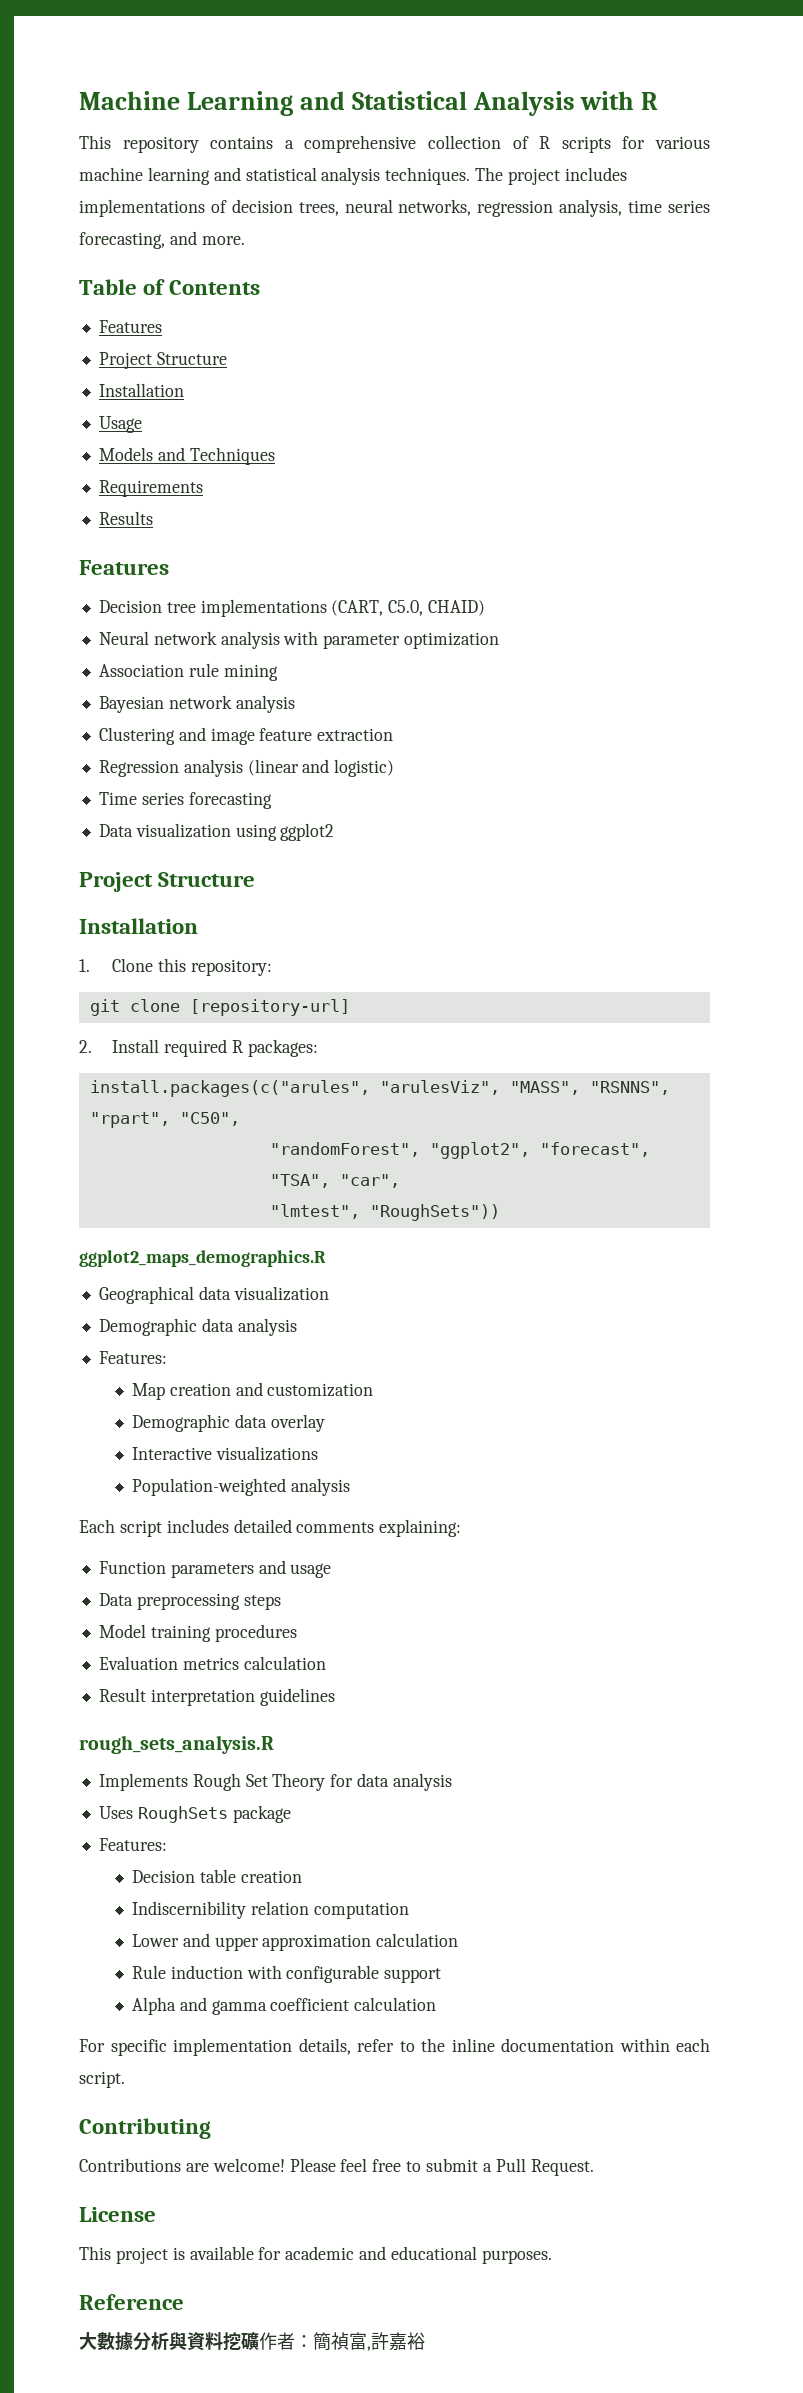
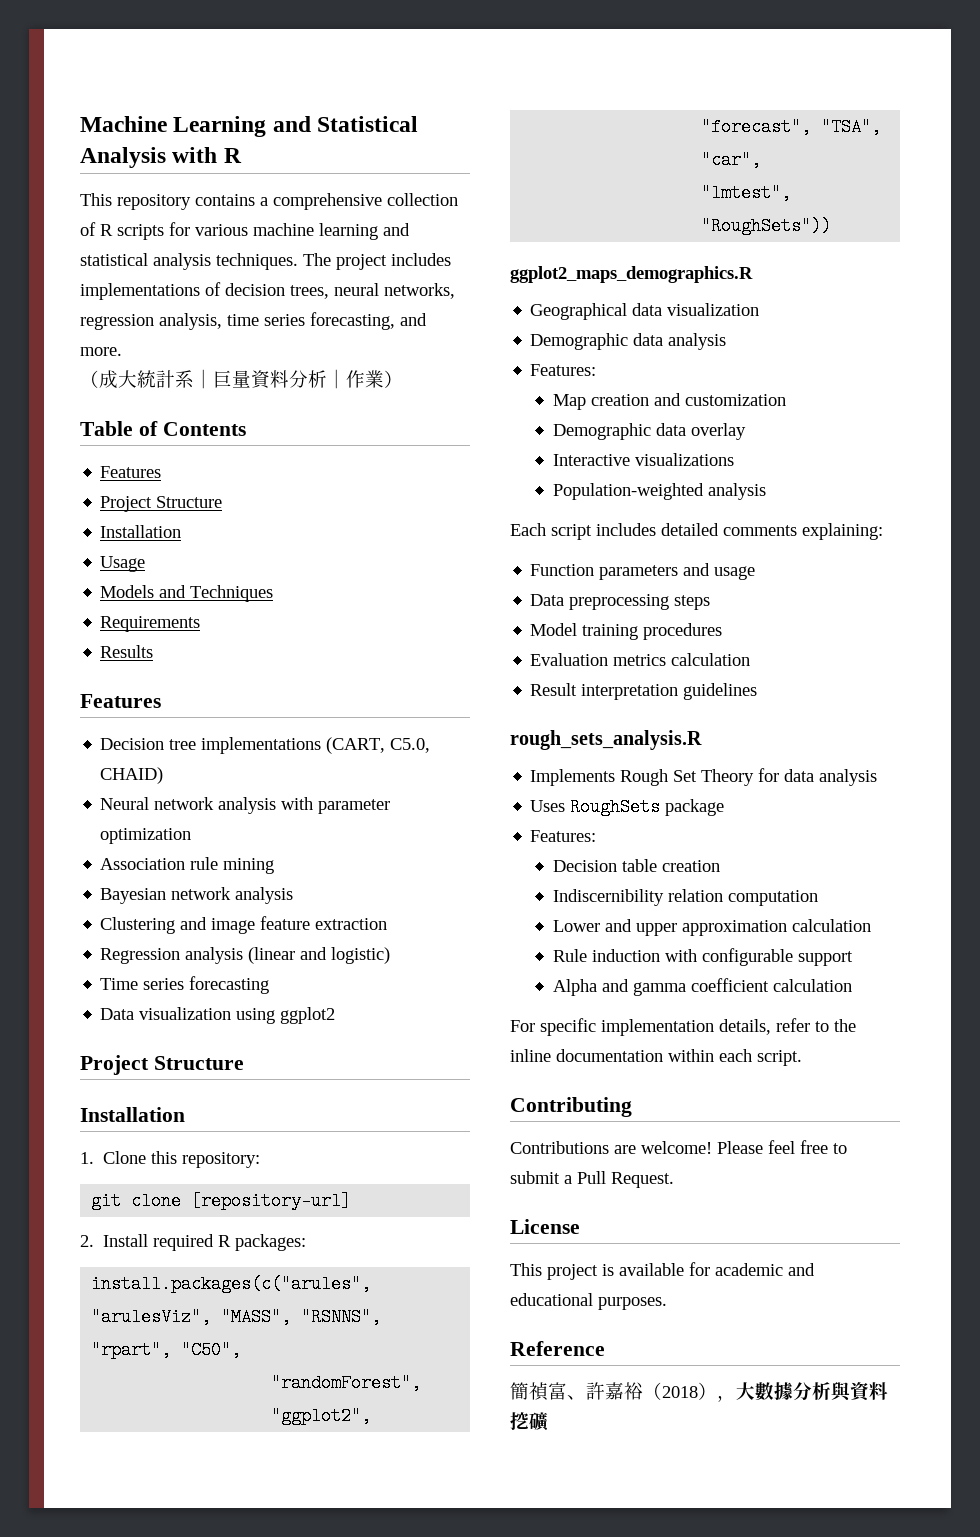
+ （成大統計系｜巨量資料分析｜作業）
- 大數據分析與資料挖礦作者：簡禎富,許嘉裕
+ 簡禎富、許嘉裕（2018），大數據分析與資料挖礦

